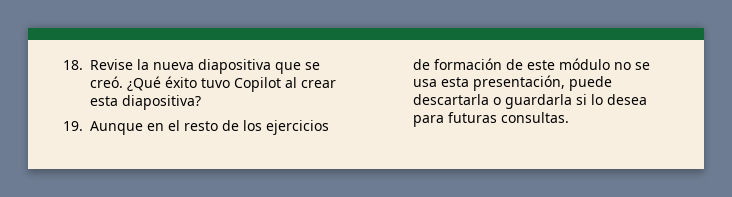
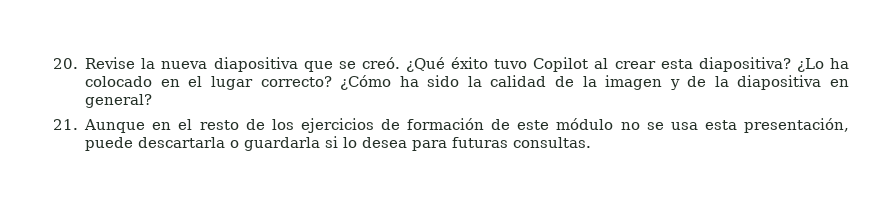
- 18. Revise la nueva diapositiva que se creó.
+ 20. Revise la nueva diapositiva que se creó.
- ¿Qué éxito tuvo Copilot al crear esta diapositiva?
- 19. Aunque en el resto de los ejercicios de formación de este módulo no se usa esta presentación, puede descartarla o guardarla si lo desea para futuras consultas.
+ ¿Qué éxito tuvo Copilot al crear esta diapositiva? ¿Lo ha colocado en el lugar correcto? ¿Cómo ha sido la calidad de la imagen y de la diapositiva en general?
+ 21. Aunque en el resto de los ejercicios de formación de este módulo no se usa esta presentación, puede descartarla o guardarla si lo desea para futuras consultas.

